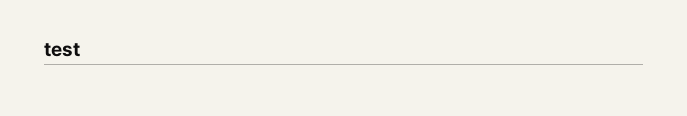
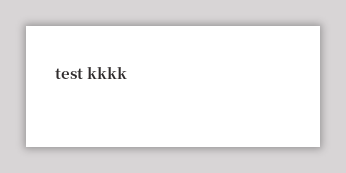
- test
+ test kkkk

